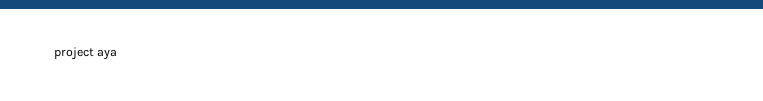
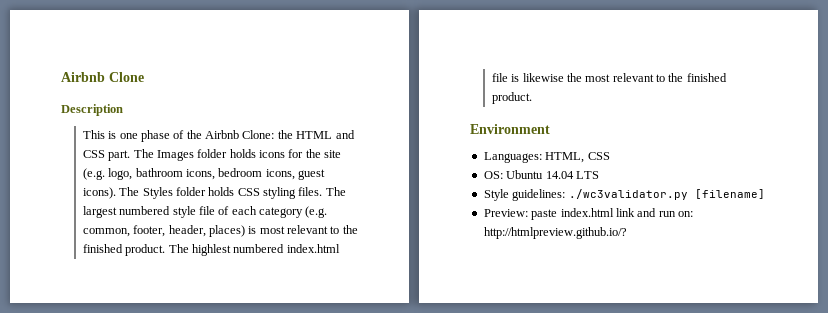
- project aya
+ Airbnb Clone
+ Description
+ This is one phase of the Airbnb Clone: the HTML and CSS part. The Images folder holds icons for the site (e.g. logo, bathroom icons, bedroom icons, guest icons). The Styles folder holds CSS styling files. The largest numbered style file of each category (e.g. common, footer, header, places) is most relevant to the finished product. The highlest numbered index.html file is likewise the most relevant to the finished product.
+ Environment
+ Languages: HTML, CSS
+ OS: Ubuntu 14.04 LTS
+ Style guidelines: ./wc3validator.py [filename]
+ Preview: paste index.html link and run on: http://htmlpreview.github.io/?

